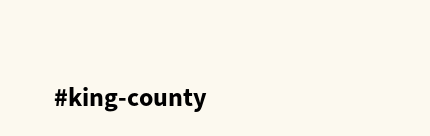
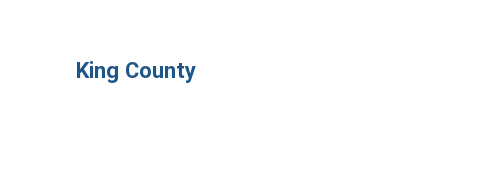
- #king-county
+ King County

